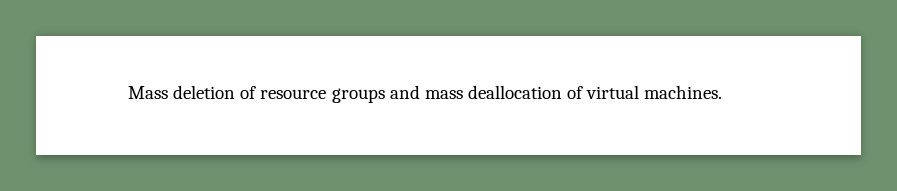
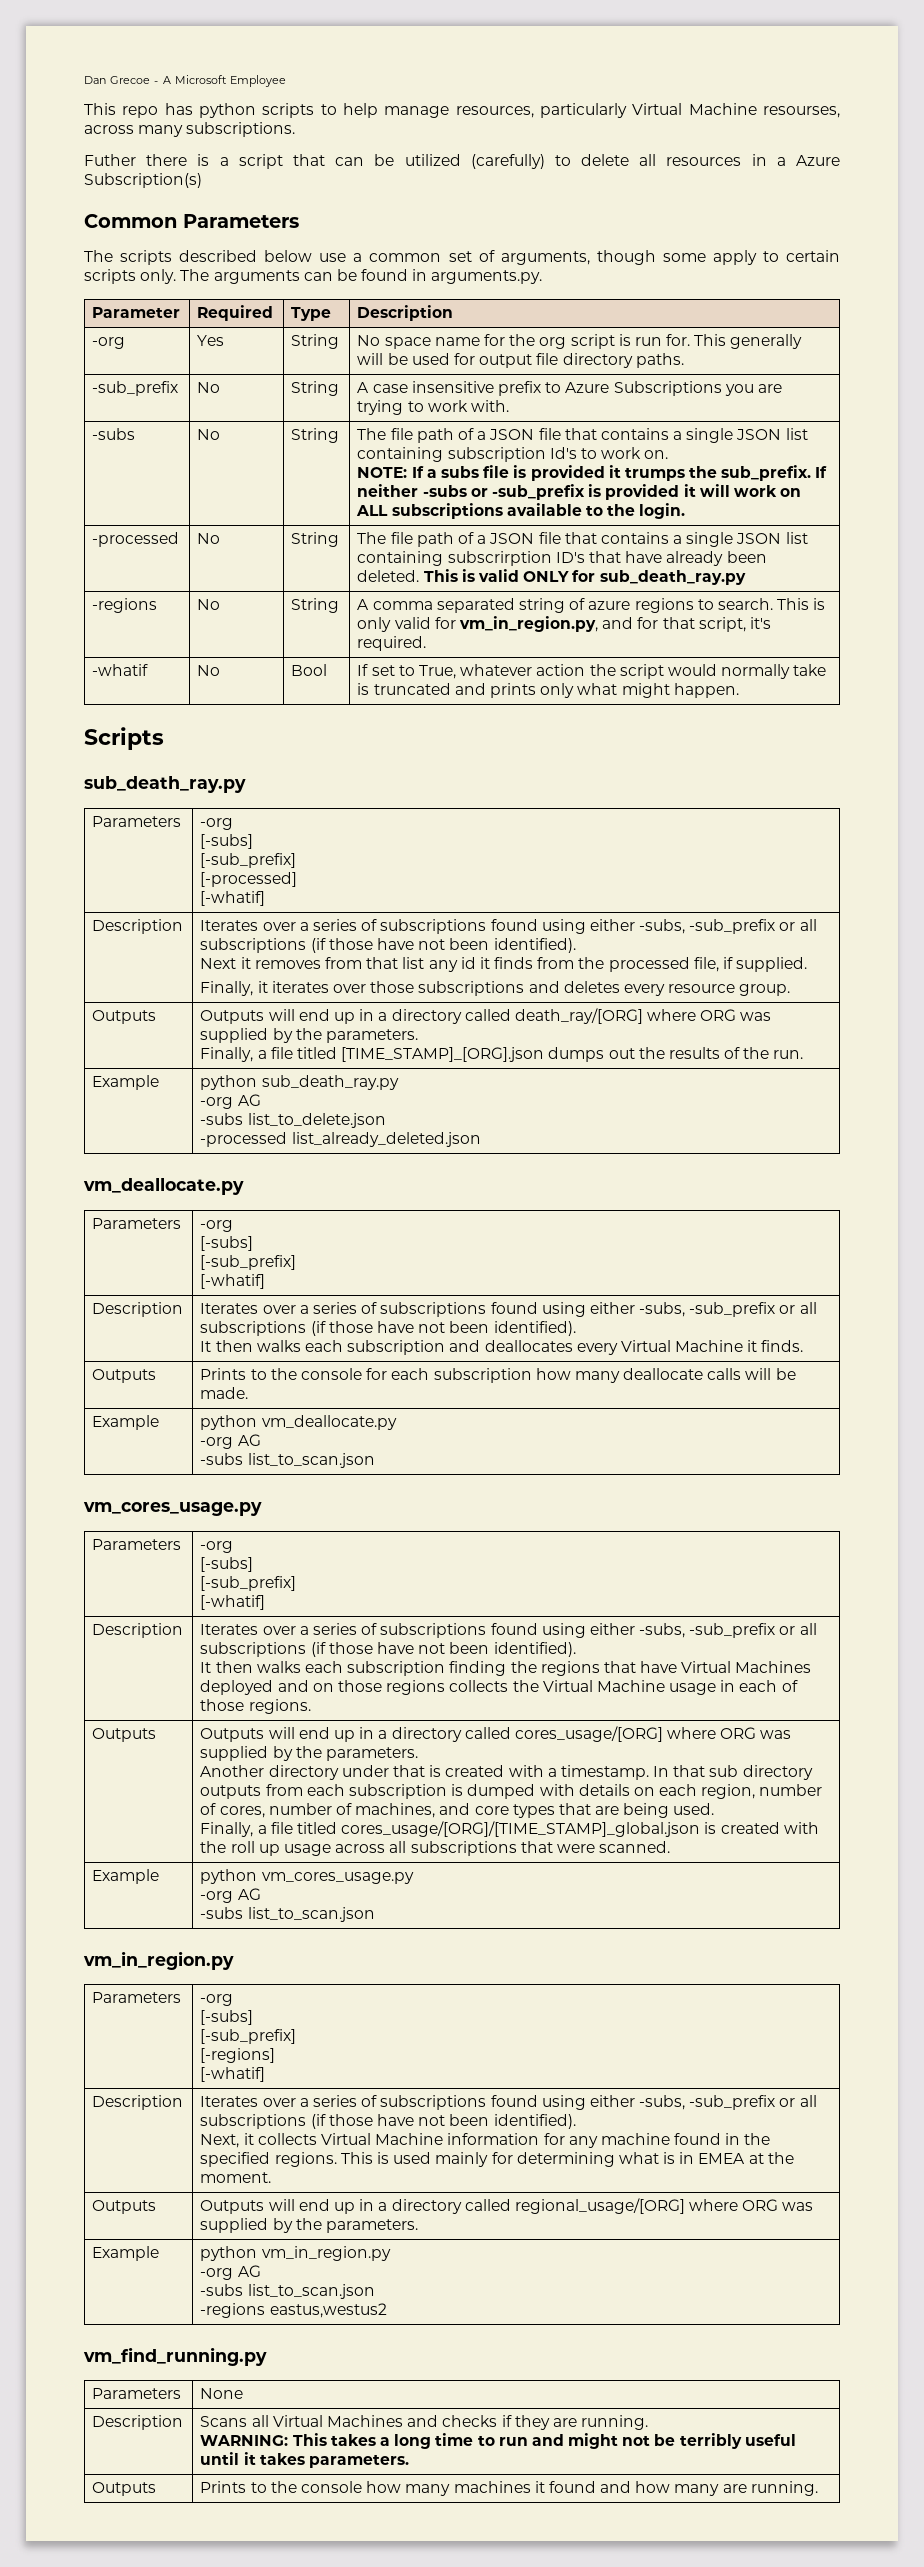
- Mass deletion of resource groups and mass deallocation of virtual machines.
+ Dan Grecoe - A Microsoft Employee
+ This repo has python scripts to help manage resources, particularly Virtual Machine resourses, across many subscriptions.
+ Futher there is a script that can be utilized (carefully) to delete all resources in a Azure Subscription(s)
+ Common Parameters
+ The scripts described below use a common set of arguments, though some apply to certain scripts only. The arguments can be found in arguments.py.
+ Parameter | Required | Type | Description
+ -org | Yes | String | No space name for the org script is run for. This generally will be used for output file directory paths.
+ -sub_prefix | No | String | A case insensitive prefix to Azure Subscriptions you are trying to work with.
+ -subs | No | String | The file path of a JSON file that contains a single JSON list containing subscription Id's to work on.
+ NOTE: If a subs file is provided it trumps the sub_prefix. If neither -subs or -sub_prefix is provided it will work on ALL subscriptions available to the login.
+ -processed | No | String | The file path of a JSON file that contains a single JSON list containing subscrirption ID's that have already been deleted. This is valid ONLY for sub_death_ray.py
+ -regions | No | String | A comma separated string of azure regions to search. This is only valid for vm_in_region.py, and for that script, it's required.
+ -whatif | No | Bool | If set to True, whatever action the script would normally take is truncated and prints only what might happen.
+ Scripts
+ sub_death_ray.py
+ Parameters | -org
+ [-subs]
+ [-sub_prefix]
+ [-processed]
+ [-whatif]
+ Description | Iterates over a series of subscriptions found using either -subs, -sub_prefix or all subscriptions (if those have not been identified).
+ Next it removes from that list any id it finds from the processed file, if supplied.
+ Finally, it iterates over those subscriptions and deletes every resource group.
+ Outputs | Outputs will end up in a directory called death_ray/[ORG] where ORG was supplied by the parameters.
+ Finally, a file titled [TIME_STAMP]_[ORG].json dumps out the results of the run.
+ Example | python sub_death_ray.py
+ -org AG
+ -subs list_to_delete.json
+ -processed list_already_deleted.json
+ vm_deallocate.py
+ Parameters | -org
+ [-subs]
+ [-sub_prefix]
+ [-whatif]
+ Description | Iterates over a series of subscriptions found using either -subs, -sub_prefix or all subscriptions (if those have not been identified).
+ It then walks each subscription and deallocates every Virtual Machine it finds.
+ Outputs | Prints to the console for each subscription how many deallocate calls will be made.
+ Example | python vm_deallocate.py
+ -org AG
+ -subs list_to_scan.json
+ vm_cores_usage.py
+ Parameters | -org
+ [-subs]
+ [-sub_prefix]
+ [-whatif]
+ Description | Iterates over a series of subscriptions found using either -subs, -sub_prefix or all subscriptions (if those have not been identified).
+ It then walks each subscription finding the regions that have Virtual Machines deployed and on those regions collects the Virtual Machine usage in each of those regions.
+ Outputs | Outputs will end up in a directory called cores_usage/[ORG] where ORG was supplied by the parameters.
+ Another directory under that is created with a timestamp. In that sub directory outputs from each subscription is dumped with details on each region, number of cores, number of machines, and core types that are being used.
+ Finally, a file titled cores_usage/[ORG]/[TIME_STAMP]_global.json is created with the roll up usage across all subscriptions that were scanned.
+ Example | python vm_cores_usage.py
+ -org AG
+ -subs list_to_scan.json
+ vm_in_region.py
+ Parameters | -org
+ [-subs]
+ [-sub_prefix]
+ [-regions]
+ [-whatif]
+ Description | Iterates over a series of subscriptions found using either -subs, -sub_prefix or all subscriptions (if those have not been identified).
+ Next, it collects Virtual Machine information for any machine found in the specified regions. This is used mainly for determining what is in EMEA at the moment.
+ Outputs | Outputs will end up in a directory called regional_usage/[ORG] where ORG was supplied by the parameters.
+ Example | python vm_in_region.py
+ -org AG
+ -subs list_to_scan.json
+ -regions eastus,westus2
+ vm_find_running.py
+ Parameters | None
+ Description | Scans all Virtual Machines and checks if they are running.
+ WARNING: This takes a long time to run and might not be terribly useful until it takes parameters.
+ Outputs | Prints to the console how many machines it found and how many are running.

